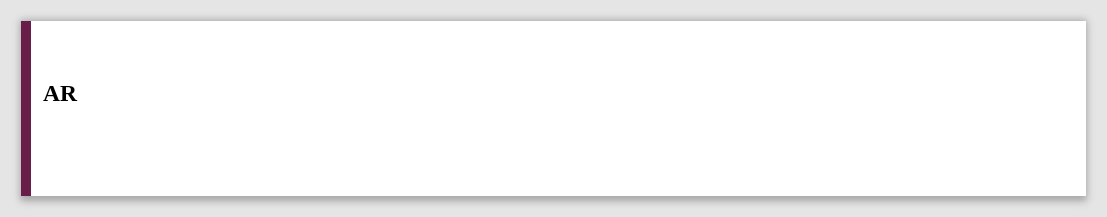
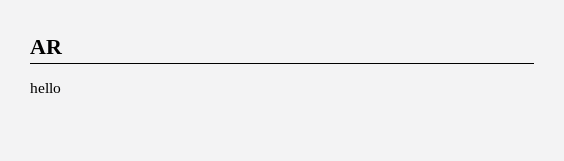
+ hello

